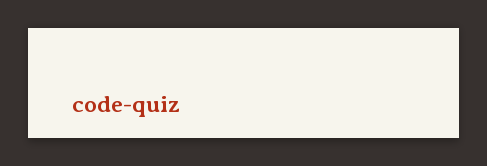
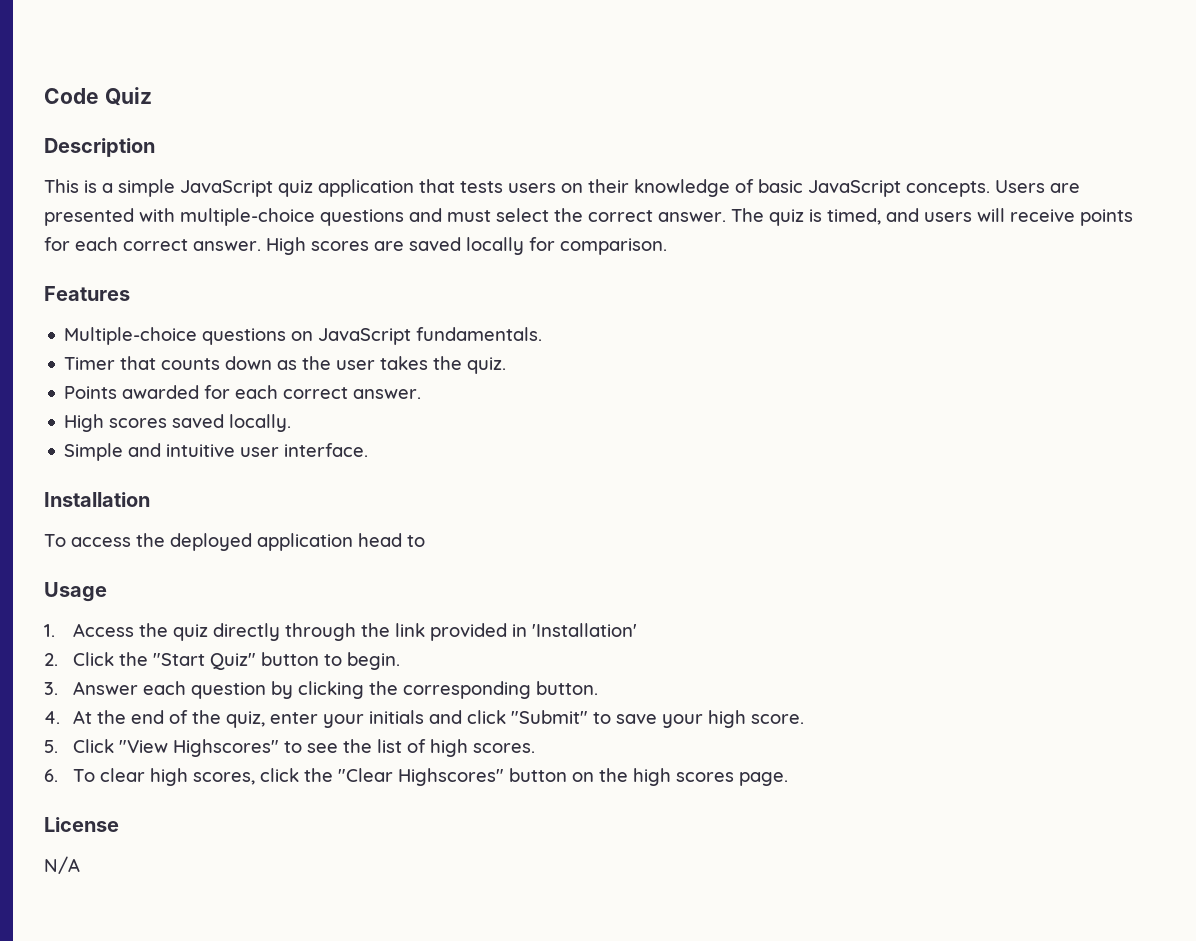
- code-quiz
+ Code Quiz
+ Description
+ This is a simple JavaScript quiz application that tests users on their knowledge of basic JavaScript concepts. Users are presented with multiple-choice questions and must select the correct answer. The quiz is timed, and users will receive points for each correct answer. High scores are saved locally for comparison.
+ Features
+ Multiple-choice questions on JavaScript fundamentals.
+ Timer that counts down as the user takes the quiz.
+ Points awarded for each correct answer.
+ High scores saved locally.
+ Simple and intuitive user interface.
+ Installation
+ To access the deployed application head to
+ Usage
+ 1. Access the quiz directly through the link provided in 'Installation'
+ 2. Click the "Start Quiz" button to begin.
+ 3. Answer each question by clicking the corresponding button.
+ 4. At the end of the quiz, enter your initials and click "Submit" to save your high score.
+ 5. Click "View Highscores" to see the list of high scores.
+ 6. To clear high scores, click the "Clear Highscores" button on the high scores page.
+ License
+ N/A

